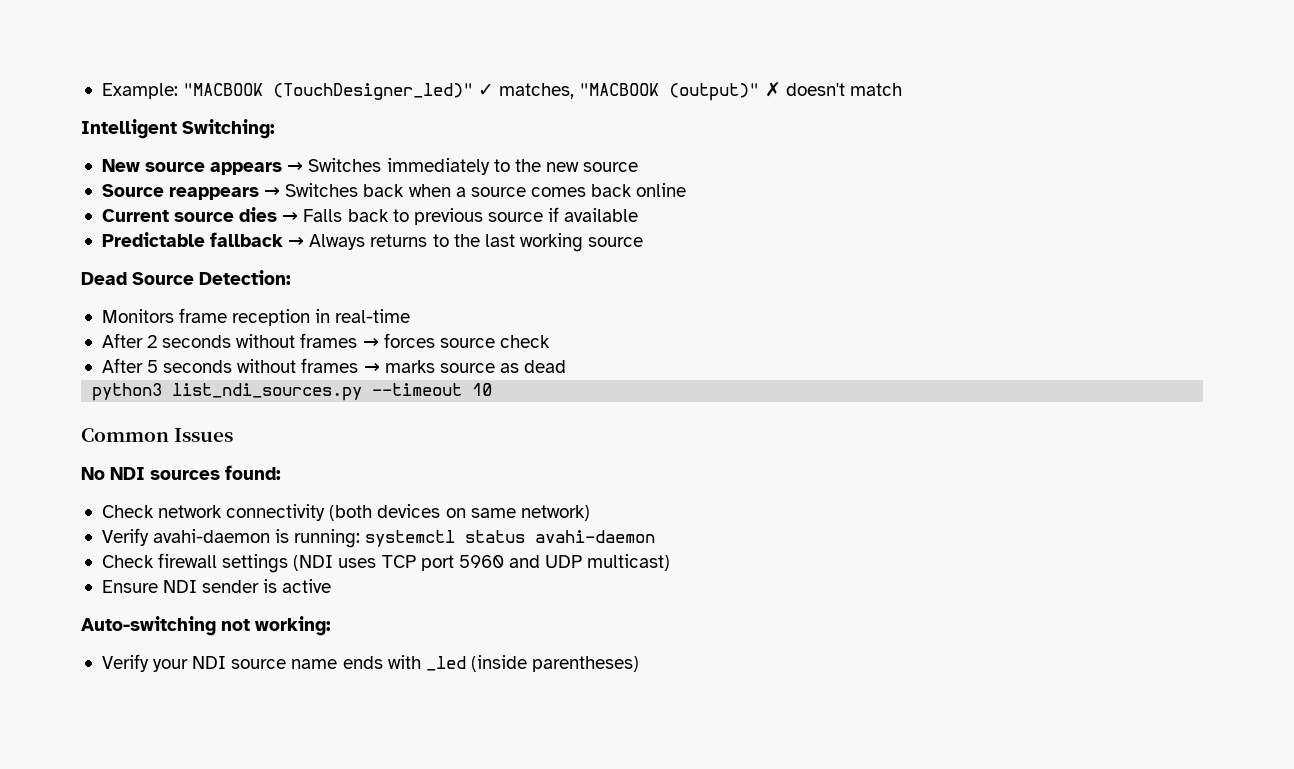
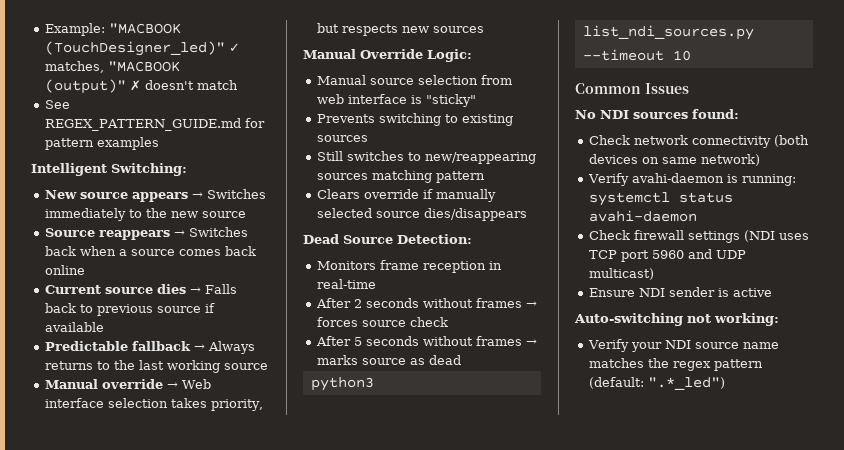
+ See REGEX_PATTERN_GUIDE.md for pattern examples
+ Manual override → Web interface selection takes priority, but respects new sources
+ Manual Override Logic:
+ Manual source selection from web interface is "sticky"
+ Prevents switching to existing sources
+ Still switches to new/reappearing sources matching pattern
+ Clears override if manually selected source dies/disappears
- Verify your NDI source name ends with _led (inside parentheses)
+ Verify your NDI source name matches the regex pattern (default: ".*_led")

